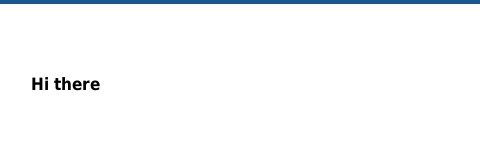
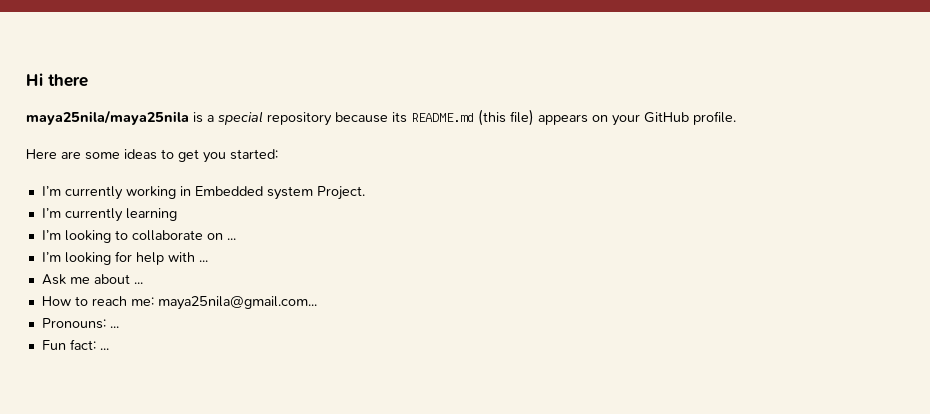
+ maya25nila/maya25nila is a special repository because its README.md (this file) appears on your GitHub profile.
+ Here are some ideas to get you started:
+ I’m currently working in Embedded system Project.
+ I’m currently learning
+ I’m looking to collaborate on ...
+ I’m looking for help with ...
+ Ask me about ...
+ How to reach me: maya25nila@gmail.com...
+ Pronouns: ...
+ Fun fact: ...

